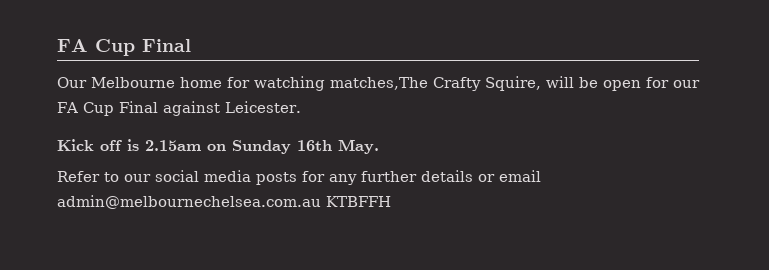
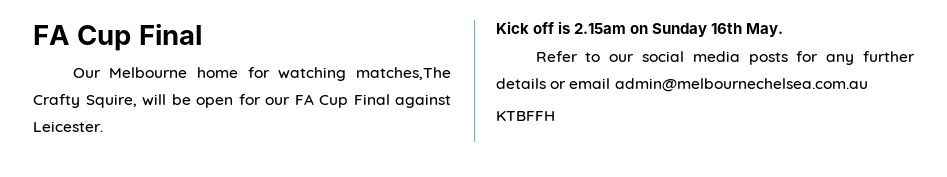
- Refer to our social media posts for any further details or email admin@melbournechelsea.com.au KTBFFH
+ Refer to our social media posts for any further details or email admin@melbournechelsea.com.au
+ KTBFFH

